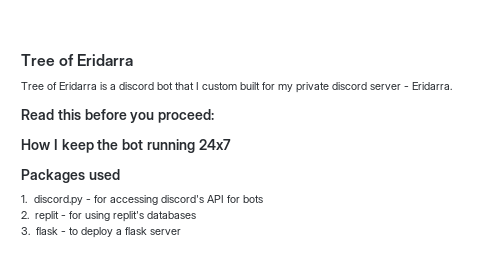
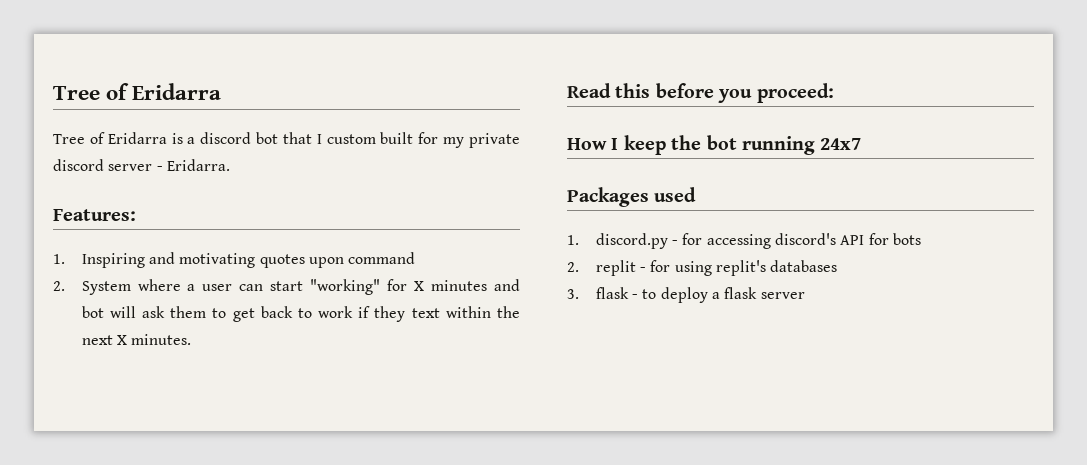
+ Features:
+ 1. Inspiring and motivating quotes upon command
+ 2. System where a user can start "working" for X minutes and bot will ask them to get back to work if they text within the next X minutes.

